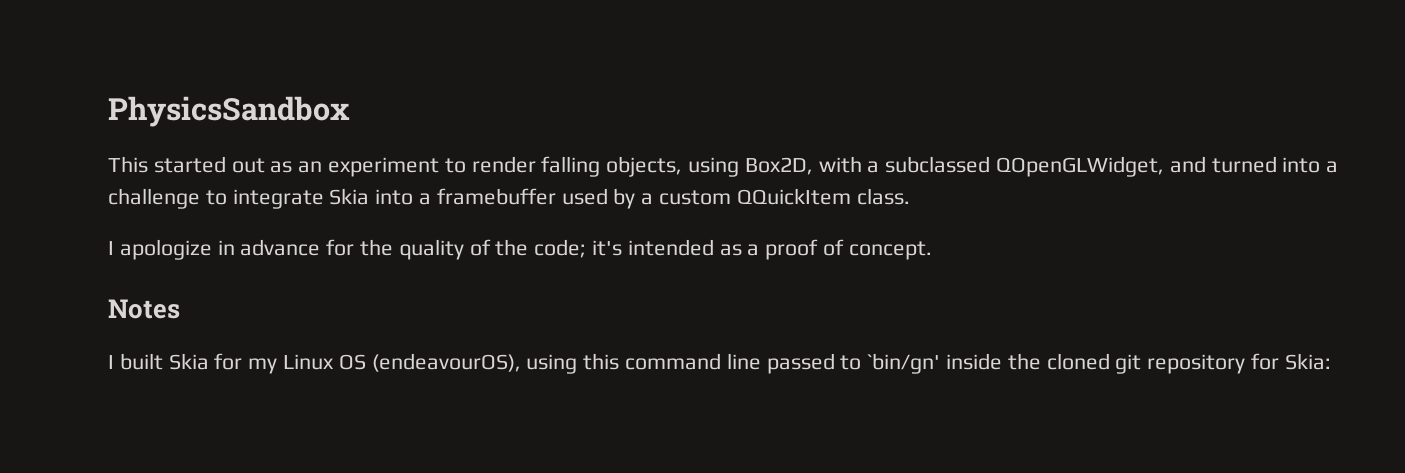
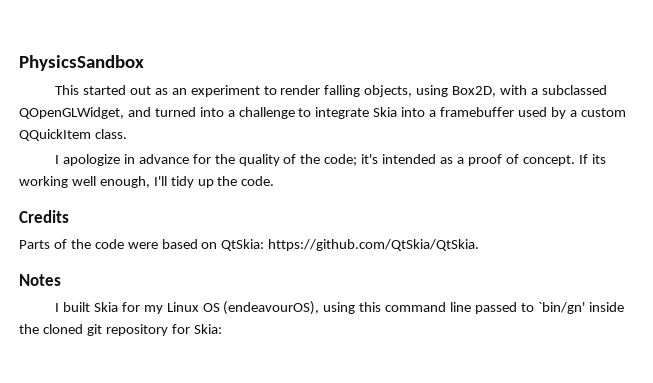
+ If its working well enough, I'll tidy up the code.
+ Credits
+ Parts of the code were based on QtSkia: https://github.com/QtSkia/QtSkia.

